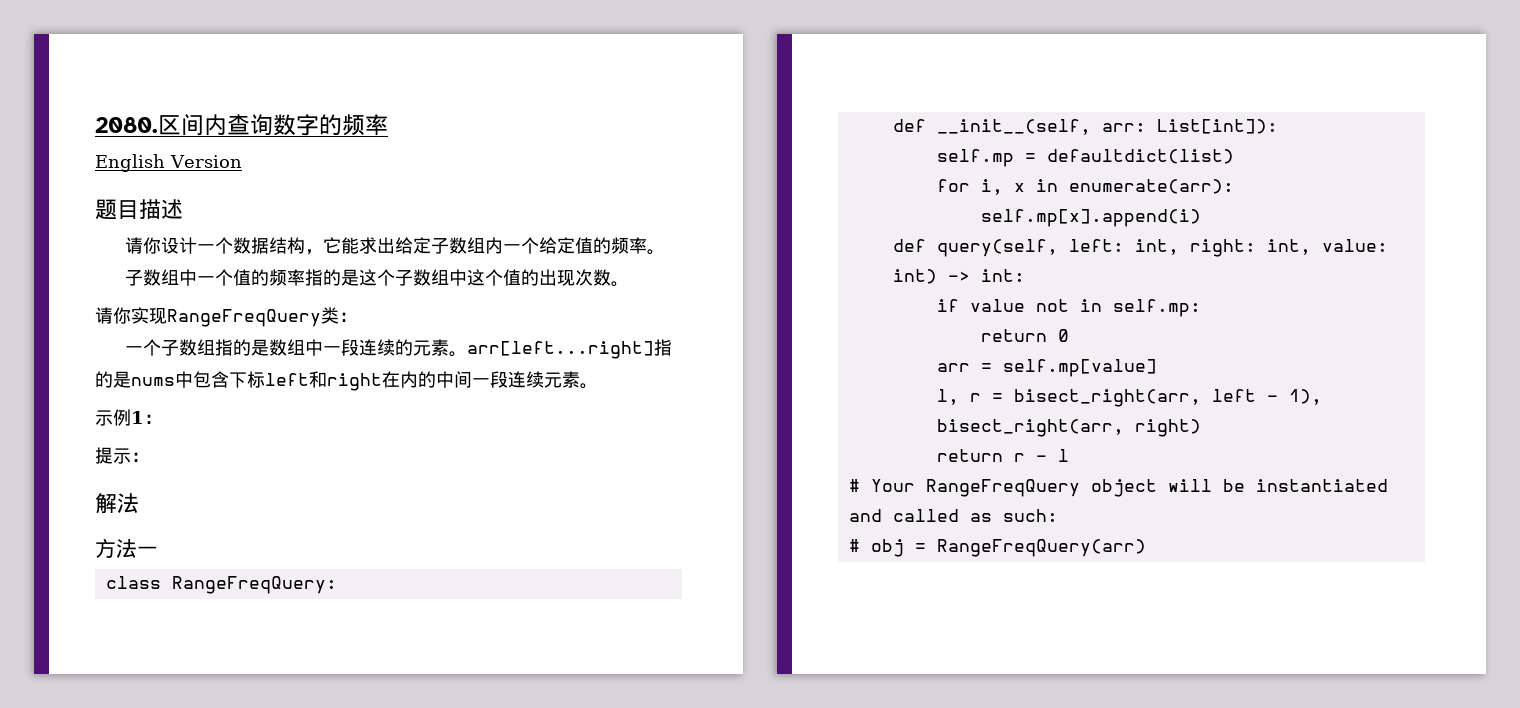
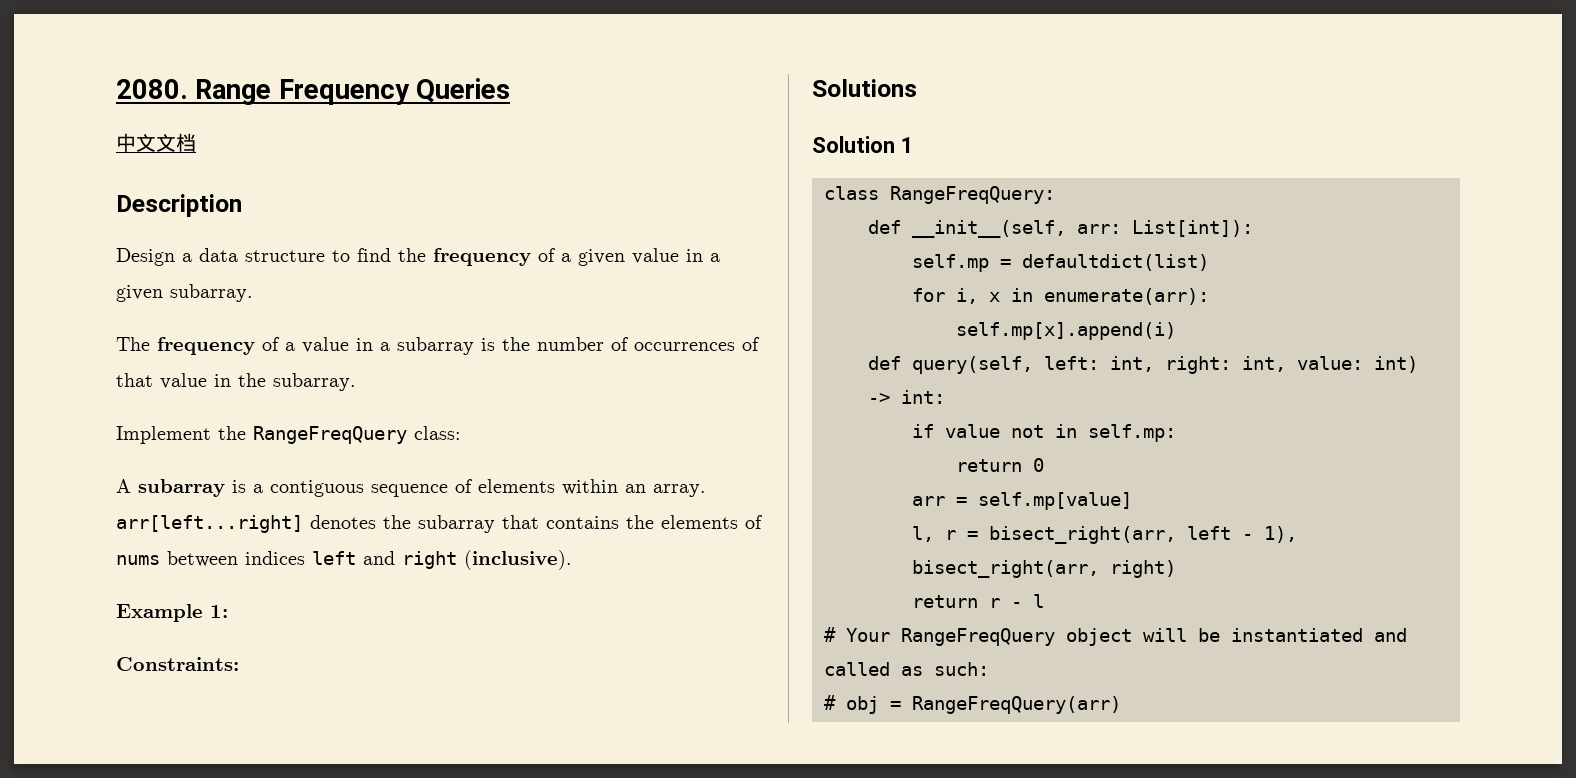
- 区间内查询数字的频率
- English Version
- 题目描述
- 请你设计一个数据结构，它能求出给定子数组内一个给定值的频率。
- 子数组中一个值的频率指的是这个子数组中这个值的出现次数。
- 请你实现RangeFreqQuery类：
- 一个子数组指的是数组中一段连续的元素。arr[left...right]指的是nums中包含下标left和right在内的中间一段连续元素。
- 示例1：
- 提示：
- 解法
- 方法一
+ Range Frequency Queries
+ 中文文档
+ Description
+ Design a data structure to find the frequency of a given value in a given subarray.
+ The frequency of a value in a subarray is the number of occurrences of that value in the subarray.
+ Implement the RangeFreqQuery class:
+ A subarray is a contiguous sequence of elements within an array. arr[left...right] denotes the subarray that contains the elements of nums between indices left and right (inclusive).
+ Example 1:
+ Constraints:
+ Solutions
+ Solution 1

